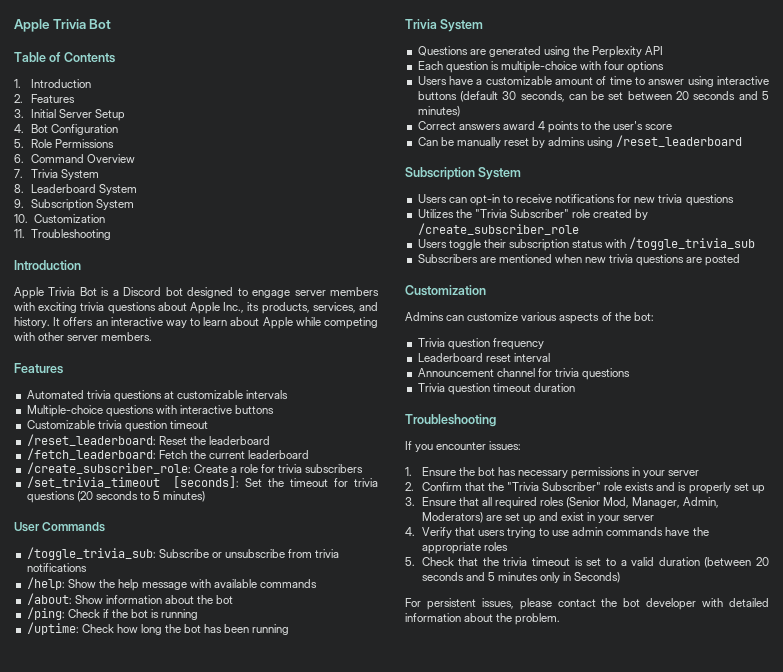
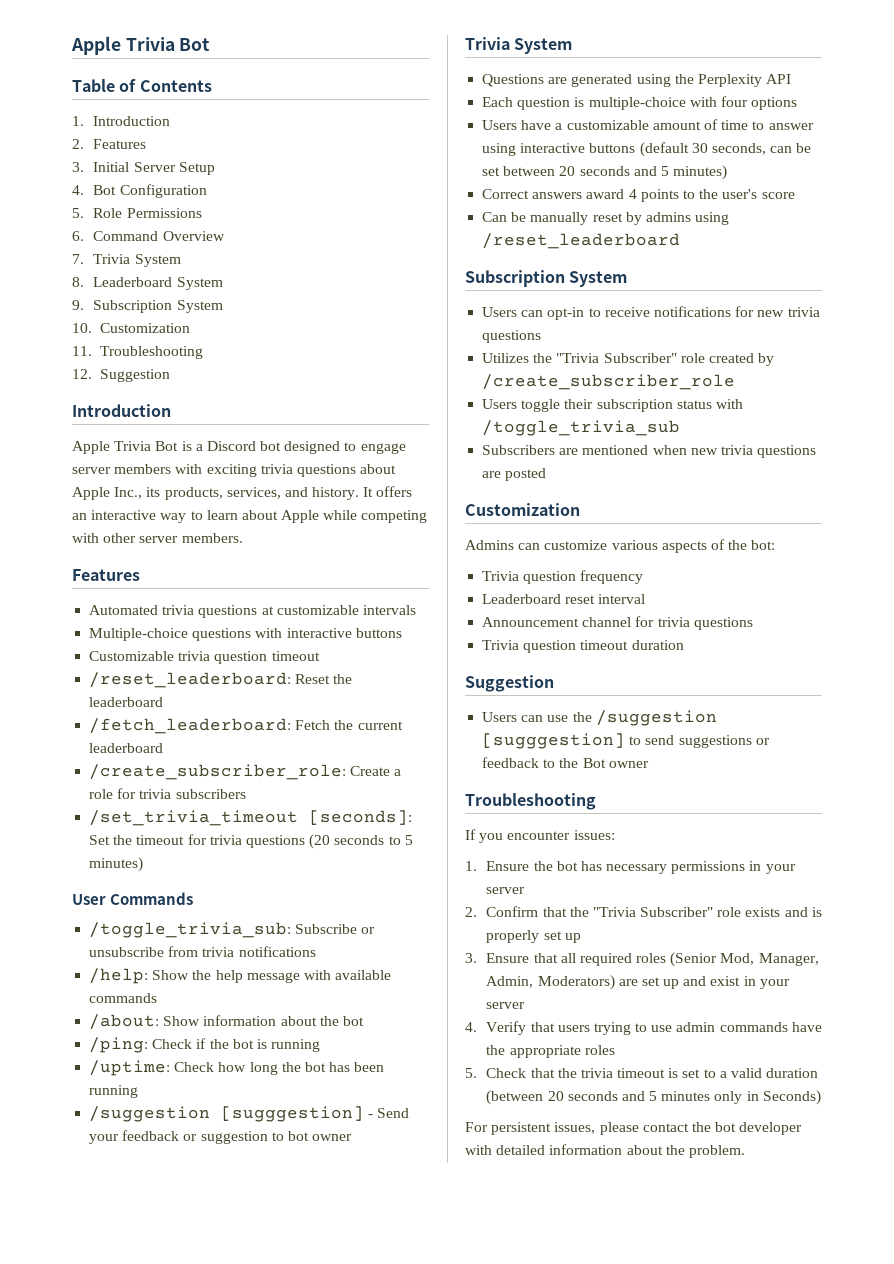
+ 12. Suggestion
+ /suggestion [sugggestion] - Send your feedback or suggestion to bot owner
  Trivia question timeout duration
+ Suggestion
+ Users can use the /suggestion [sugggestion] to send suggestions or feedback to the Bot owner

